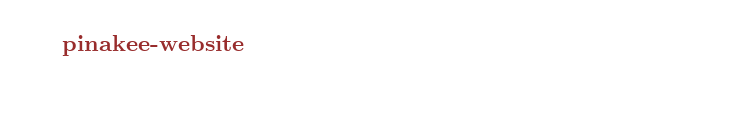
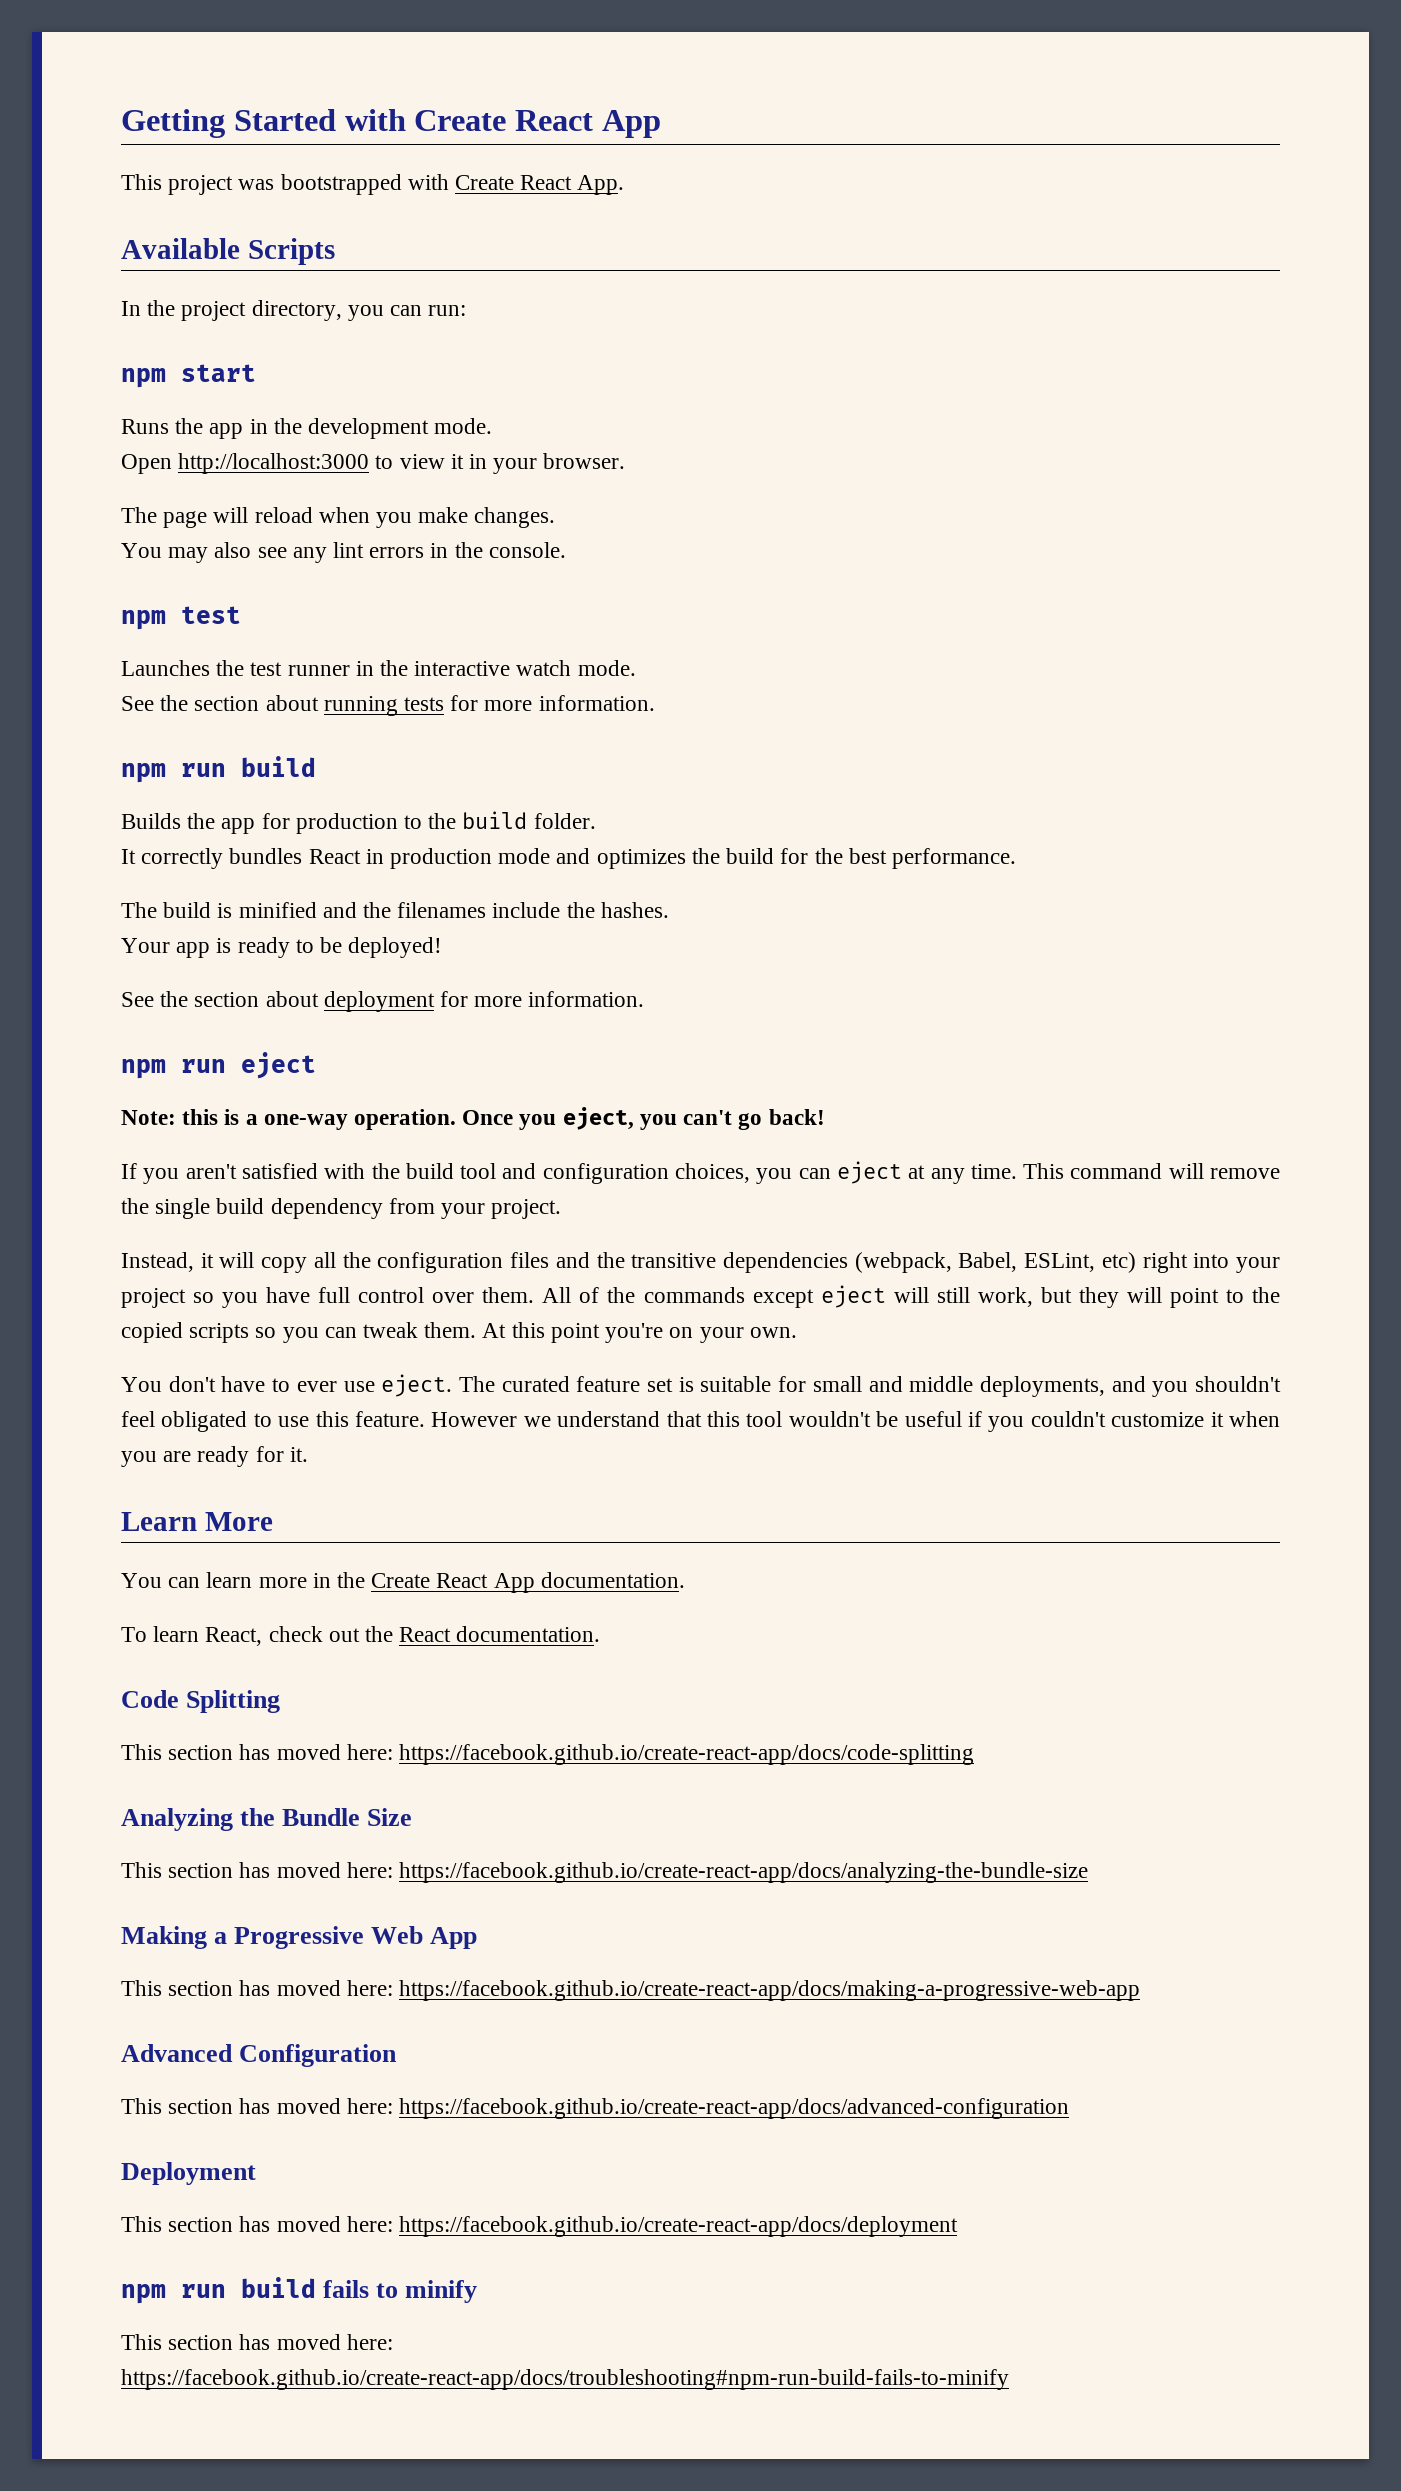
- pinakee-website
+ Getting Started with Create React App
+ This project was bootstrapped with Create React App.
+ Available Scripts
+ In the project directory, you can run:
+ npm start
+ Runs the app in the development mode.
+ Open http://localhost:3000 to view it in your browser.
+ The page will reload when you make changes.
+ You may also see any lint errors in the console.
+ npm test
+ Launches the test runner in the interactive watch mode.
+ See the section about running tests for more information.
+ npm run build
+ Builds the app for production to the build folder.
+ It correctly bundles React in production mode and optimizes the build for the best performance.
+ The build is minified and the filenames include the hashes.
+ Your app is ready to be deployed!
+ See the section about deployment for more information.
+ npm run eject
+ Note: this is a one-way operation. Once you eject, you can't go back!
+ If you aren't satisfied with the build tool and configuration choices, you can eject at any time. This command will remove the single build dependency from your project.
+ Instead, it will copy all the configuration files and the transitive dependencies (webpack, Babel, ESLint, etc) right into your project so you have full control over them. All of the commands except eject will still work, but they will point to the copied scripts so you can tweak them. At this point you're on your own.
+ You don't have to ever use eject. The curated feature set is suitable for small and middle deployments, and you shouldn't feel obligated to use this feature. However we understand that this tool wouldn't be useful if you couldn't customize it when you are ready for it.
+ Learn More
+ You can learn more in the Create React App documentation.
+ To learn React, check out the React documentation.
+ Code Splitting
+ This section has moved here: https://facebook.github.io/create-react-app/docs/code-splitting
+ Analyzing the Bundle Size
+ This section has moved here: https://facebook.github.io/create-react-app/docs/analyzing-the-bundle-size
+ Making a Progressive Web App
+ This section has moved here: https://facebook.github.io/create-react-app/docs/making-a-progressive-web-app
+ Advanced Configuration
+ This section has moved here: https://facebook.github.io/create-react-app/docs/advanced-configuration
+ Deployment
+ This section has moved here: https://facebook.github.io/create-react-app/docs/deployment
+ npm run build fails to minify
+ This section has moved here: https://facebook.github.io/create-react-app/docs/troubleshooting#npm-run-build-fails-to-minify

